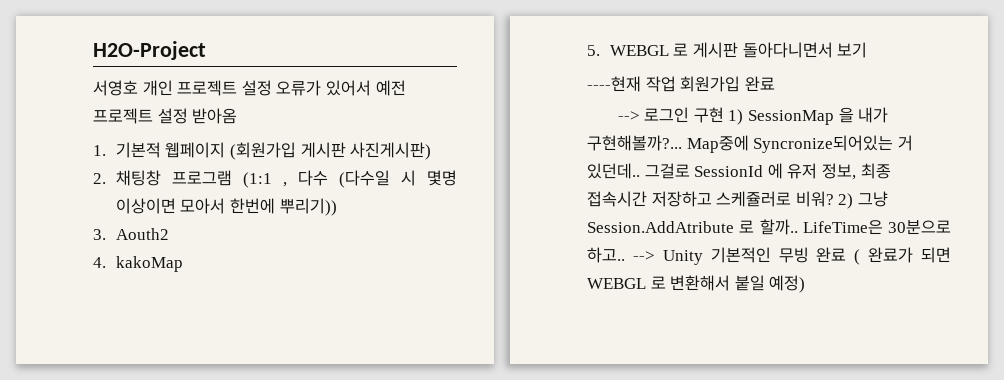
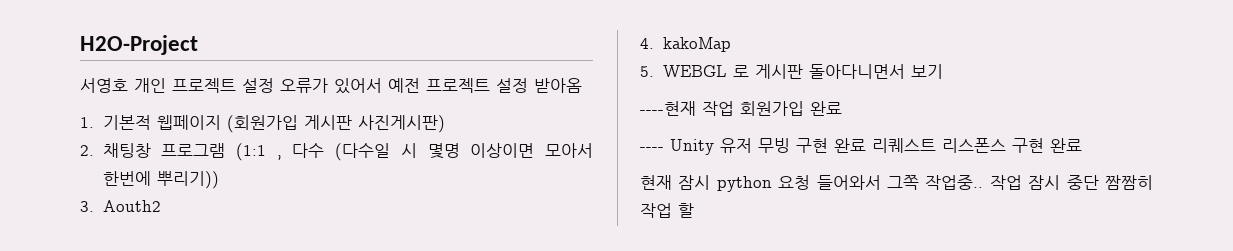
- --> 로그인 구현 1) SessionMap 을 내가 구현해볼까?... Map중에 Syncronize되어있는 거 있던데.. 그걸로 SessionId 에 유저 정보, 최종 접속시간 저장하고 스케쥴러로 비워? 2) 그냥 Session.AddAtribute 로 할까.. LifeTime은 30분으로 하고.. --> Unity 기본적인 무빙 완료 ( 완료가 되면 WEBGL 로 변환해서 붙일 예정)
+ ---- Unity 유저 무빙 구현 완료 리퀘스트 리스폰스 구현 완료
+ 현재 잠시 python 요청 들어와서 그쪽 작업중.. 작업 잠시 중단 짬짬히 작업 할

